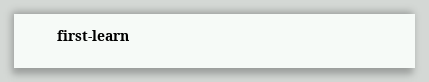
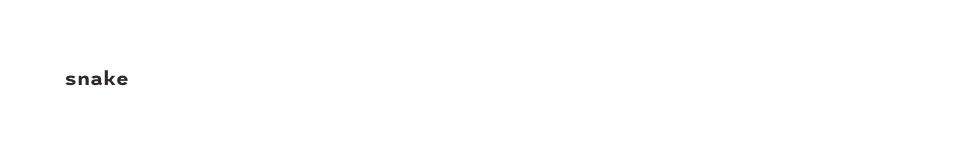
- first-learn
+ snake

